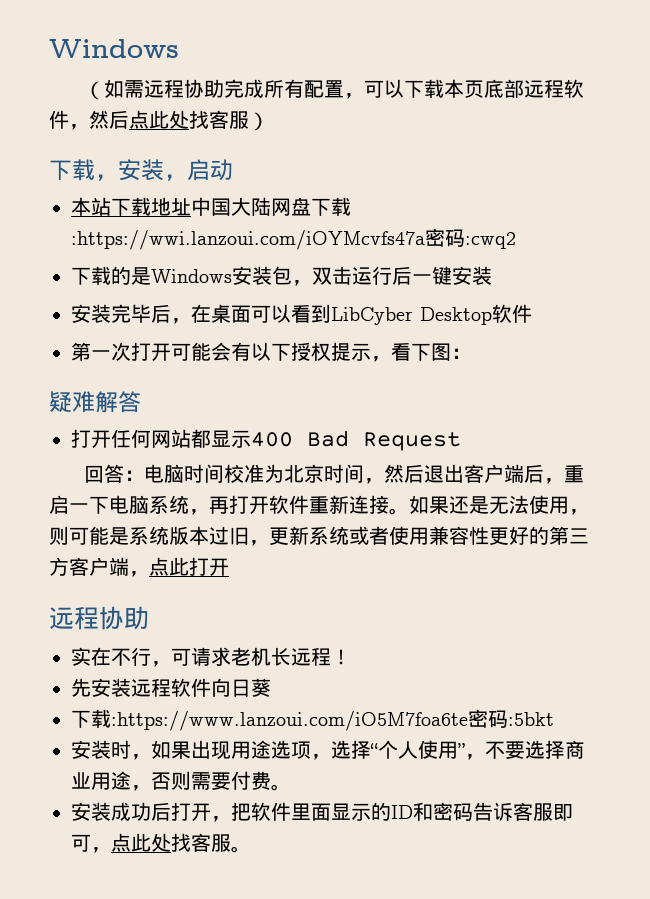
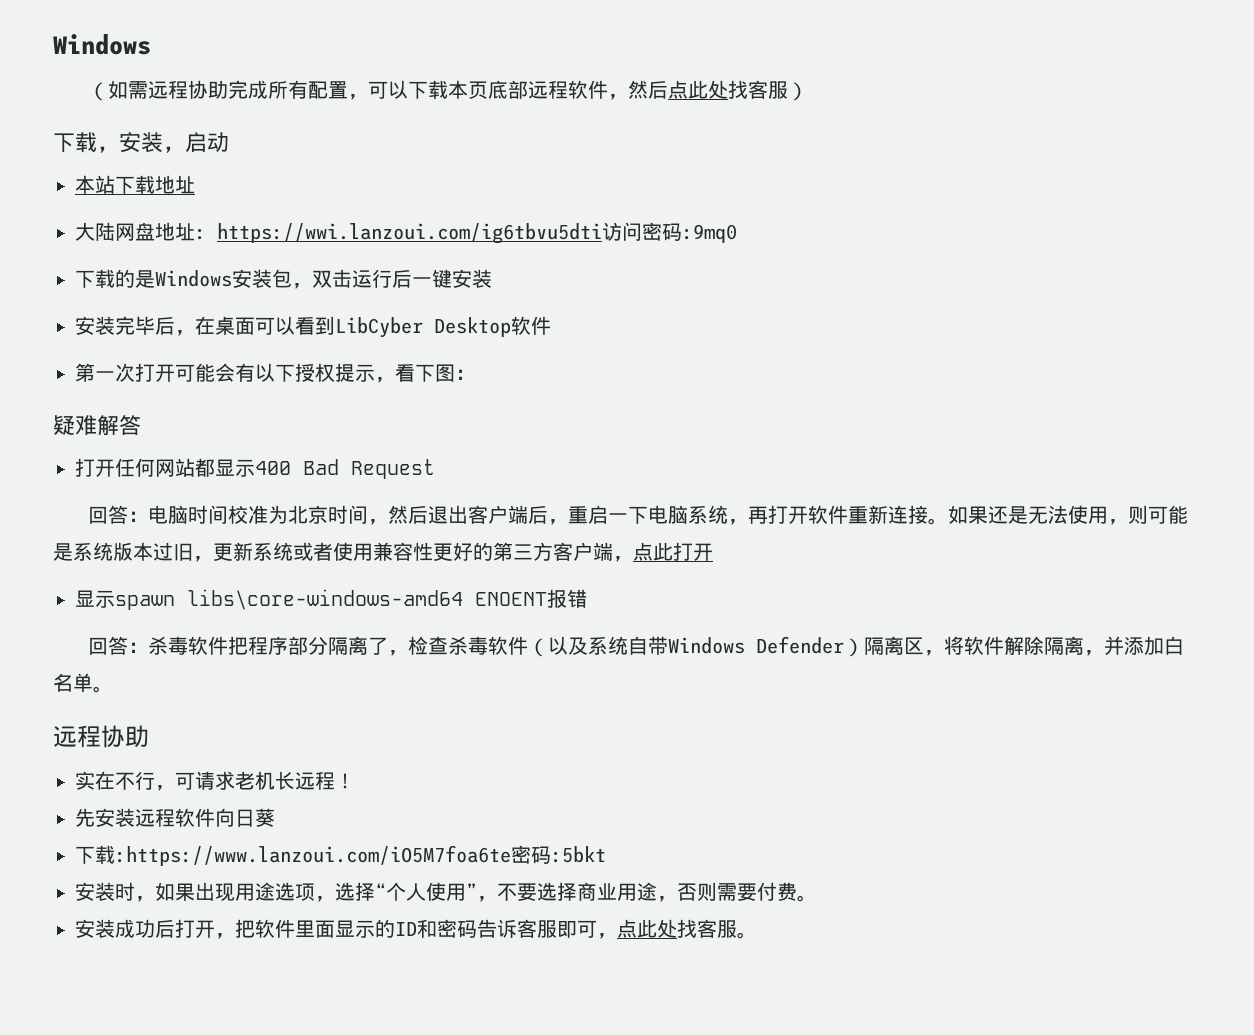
- 本站下载地址中国大陆网盘下载:https://wwi.lanzoui.com/iOYMcvfs47a密码:cwq2
+ 本站下载地址
+ 大陆网盘地址: https://wwi.lanzoui.com/ig6tbvu5dti访问密码:9mq0
+ 显示spawn libs\core-windows-amd64 ENOENT报错
+ 回答：杀毒软件把程序部分隔离了，检查杀毒软件（以及系统自带Windows Defender）隔离区，将软件解除隔离，并添加白名单。

